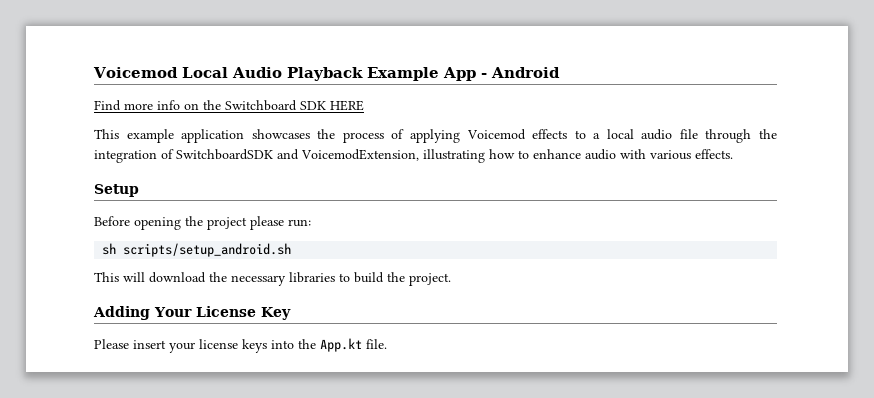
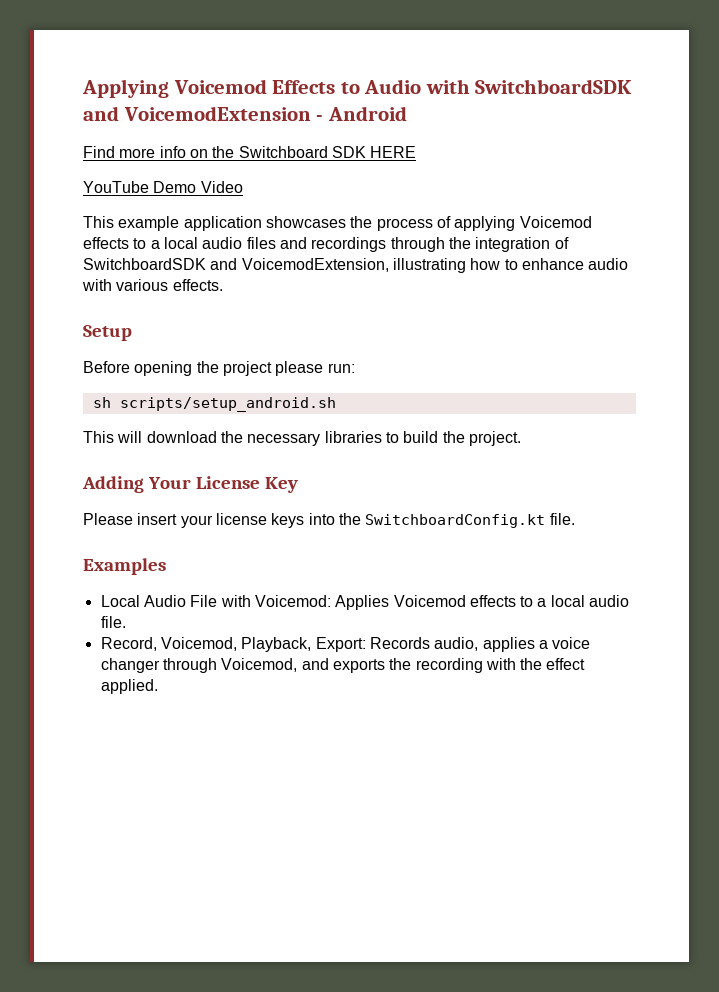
- Voicemod Local Audio Playback Example App - Android
+ Applying Voicemod Effects to Audio with SwitchboardSDK and VoicemodExtension - Android
+ YouTube Demo Video
- This example application showcases the process of applying Voicemod effects to a local audio file through the integration of SwitchboardSDK and VoicemodExtension, illustrating how to enhance audio with various effects.
+ This example application showcases the process of applying Voicemod effects to a local audio files and recordings through the integration of SwitchboardSDK and VoicemodExtension, illustrating how to enhance audio with various effects.
- Please insert your license keys into the App.kt file.
+ Please insert your license keys into the SwitchboardConfig.kt file.
+ Examples
+ Local Audio File with Voicemod: Applies Voicemod effects to a local audio file.
+ Record, Voicemod, Playback, Export: Records audio, applies a voice changer through Voicemod, and exports the recording with the effect applied.

